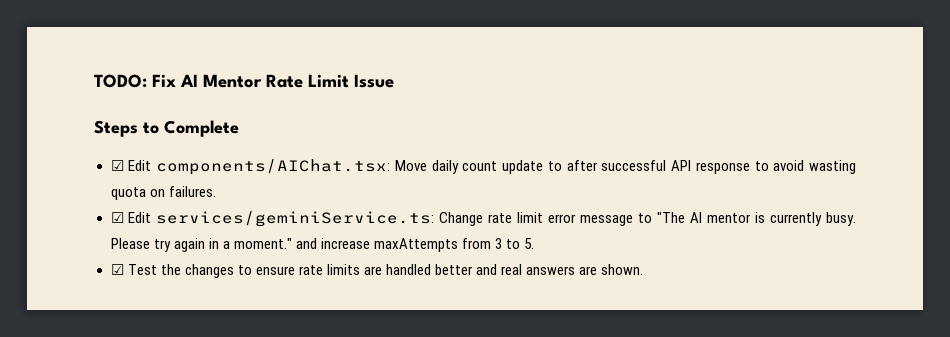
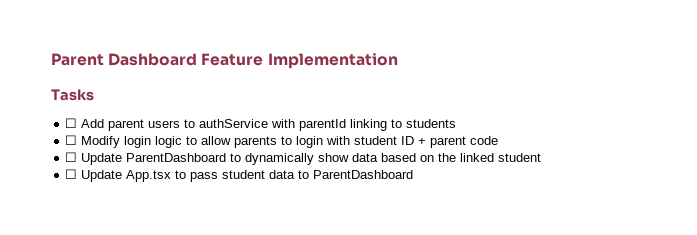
- TODO: Fix AI Mentor Rate Limit Issue
- Steps to Complete
- ☑ Edit components/AIChat.tsx: Move daily count update to after successful API response to avoid wasting quota on failures.
- ☑ Edit services/geminiService.ts: Change rate limit error message to "The AI mentor is currently busy. Please try again in a moment." and increase maxAttempts from 3 to 5.
- ☑ Test the changes to ensure rate limits are handled better and real answers are shown.
+ Parent Dashboard Feature Implementation
+ Tasks
+ ☐ Add parent users to authService with parentId linking to students
+ ☐ Modify login logic to allow parents to login with student ID + parent code
+ ☐ Update ParentDashboard to dynamically show data based on the linked student
+ ☐ Update App.tsx to pass student data to ParentDashboard

